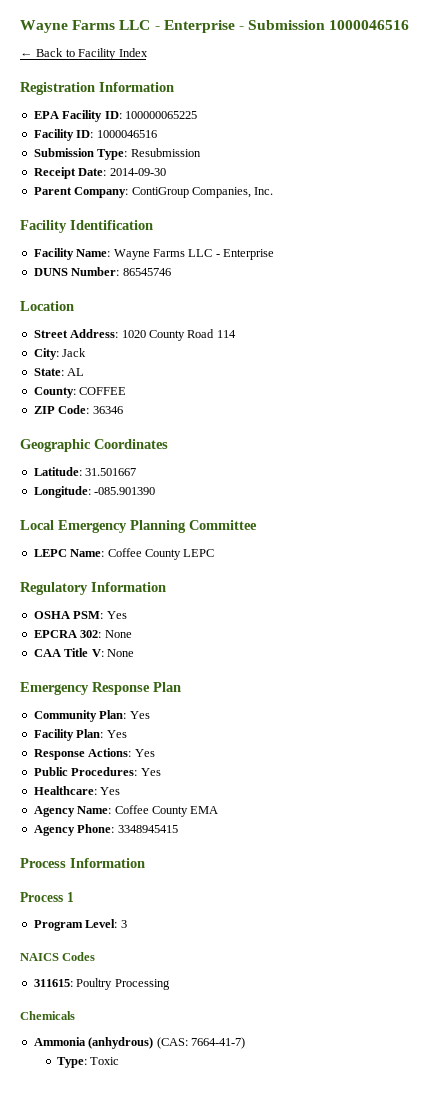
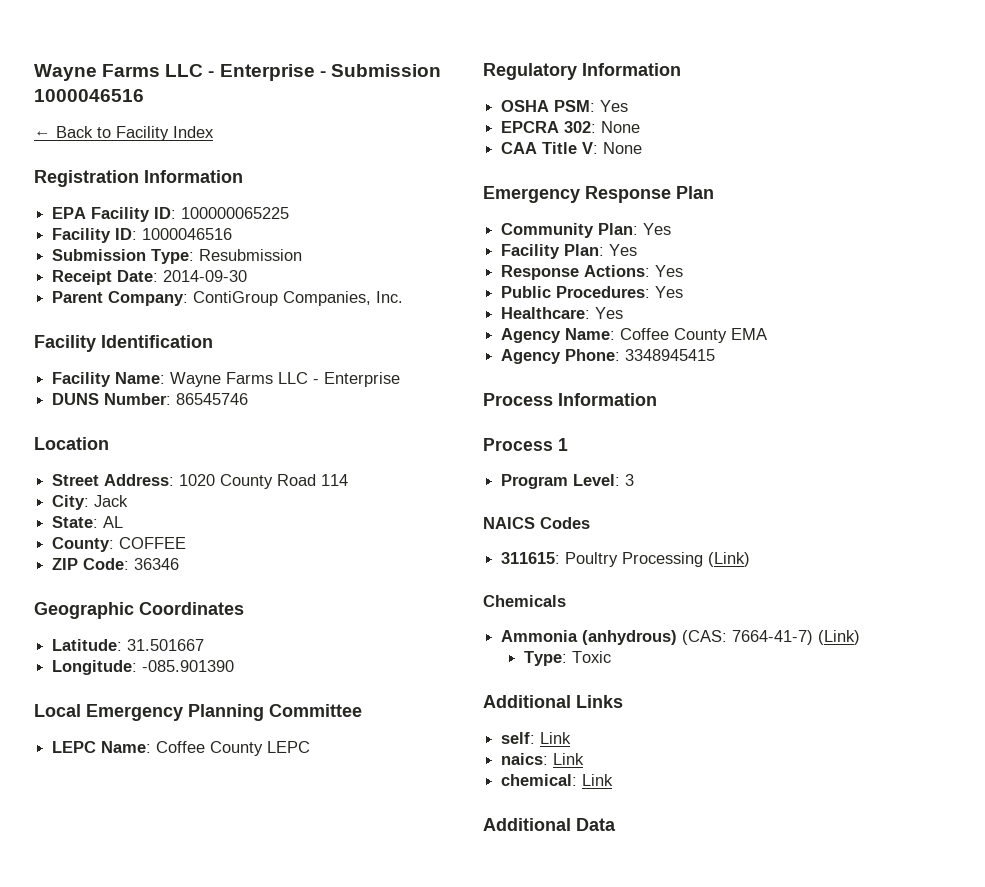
- 311615: Poultry Processing
+ 311615: Poultry Processing (Link)
- Ammonia (anhydrous) (CAS: 7664-41-7)
+ Ammonia (anhydrous) (CAS: 7664-41-7) (Link)
+ Additional Links
+ self: Link
+ naics: Link
+ chemical: Link
+ Additional Data

